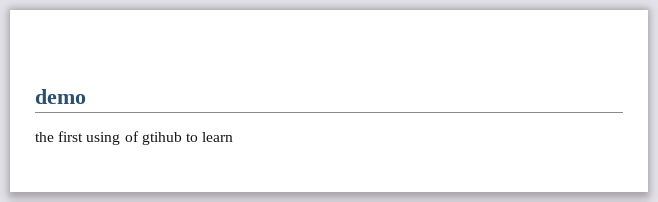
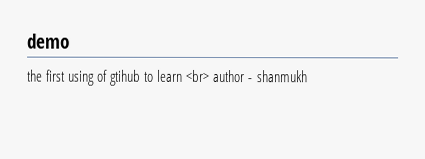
- the first using of gtihub to learn
+ the first using of gtihub to learn <br> author - shanmukh

